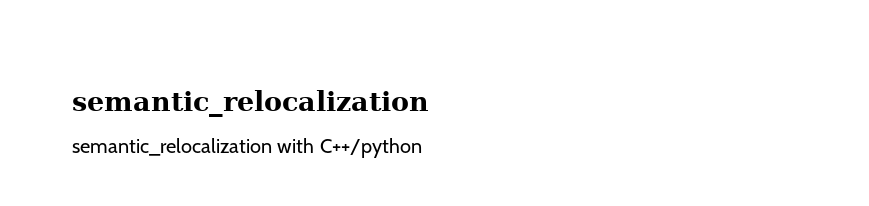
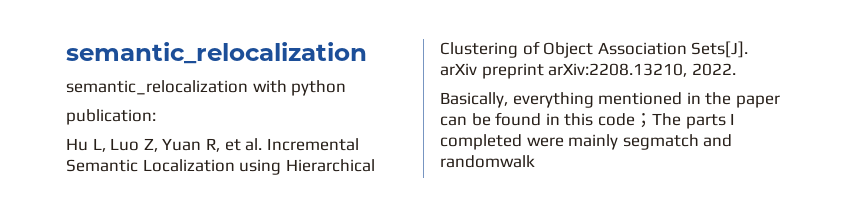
- semantic_relocalization with C++/python
+ semantic_relocalization with python
+ publication:
+ Hu L, Luo Z, Yuan R, et al. Incremental Semantic Localization using Hierarchical Clustering of Object Association Sets[J]. arXiv preprint arXiv:2208.13210, 2022.
+ Basically, everything mentioned in the paper can be found in this code；The parts I completed were mainly segmatch and randomwalk

